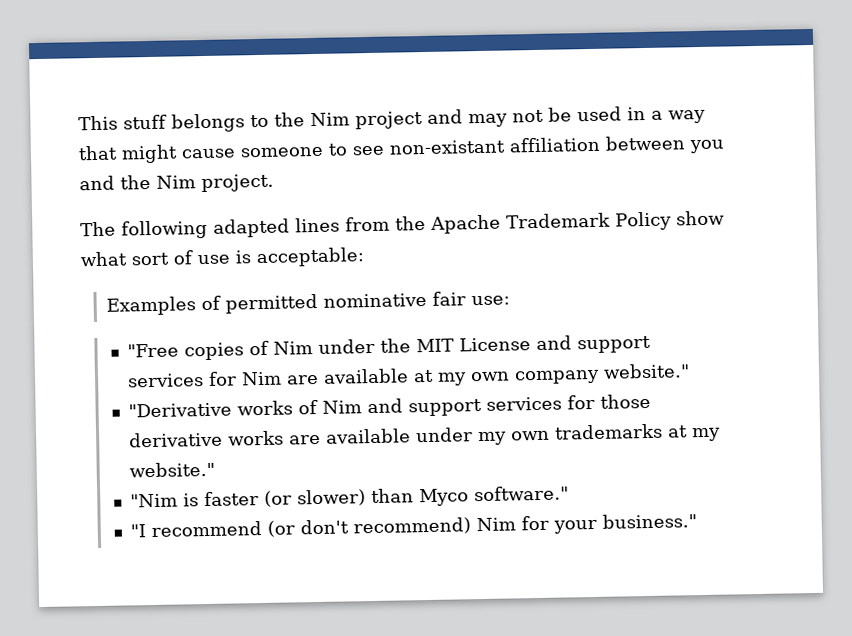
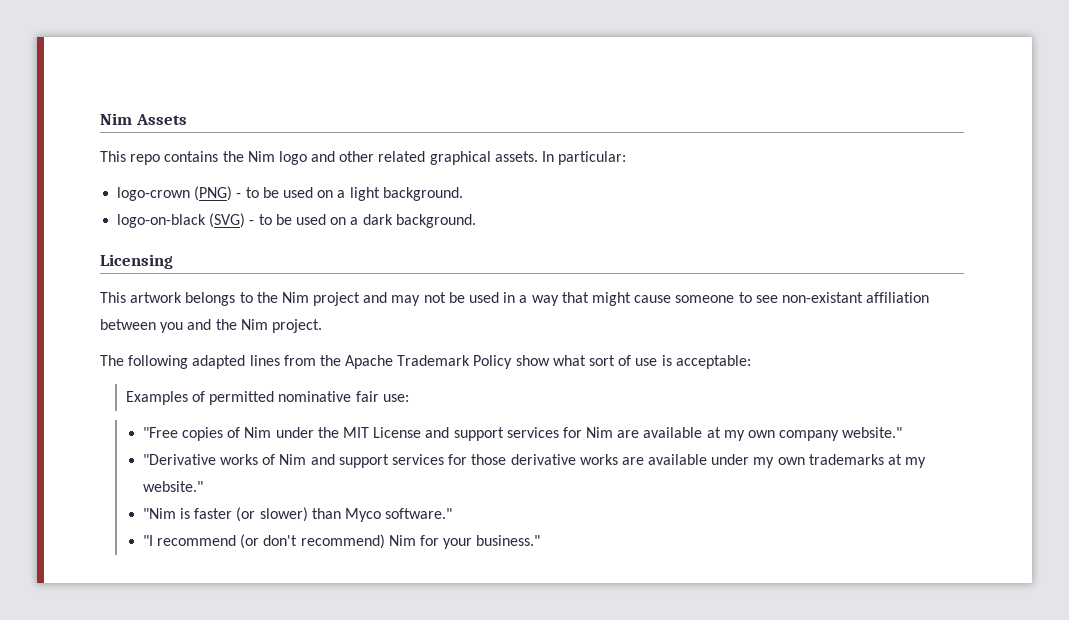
- This stuff belongs to the Nim project and may not be used in a way that might cause someone to see non-existant affiliation between you and the Nim project.
+ Nim Assets
+ This repo contains the Nim logo and other related graphical assets. In particular:
+ logo-crown (PNG) - to be used on a light background.
+ logo-on-black (SVG) - to be used on a dark background.
+ Licensing
+ This artwork belongs to the Nim project and may not be used in a way that might cause someone to see non-existant affiliation between you and the Nim project.

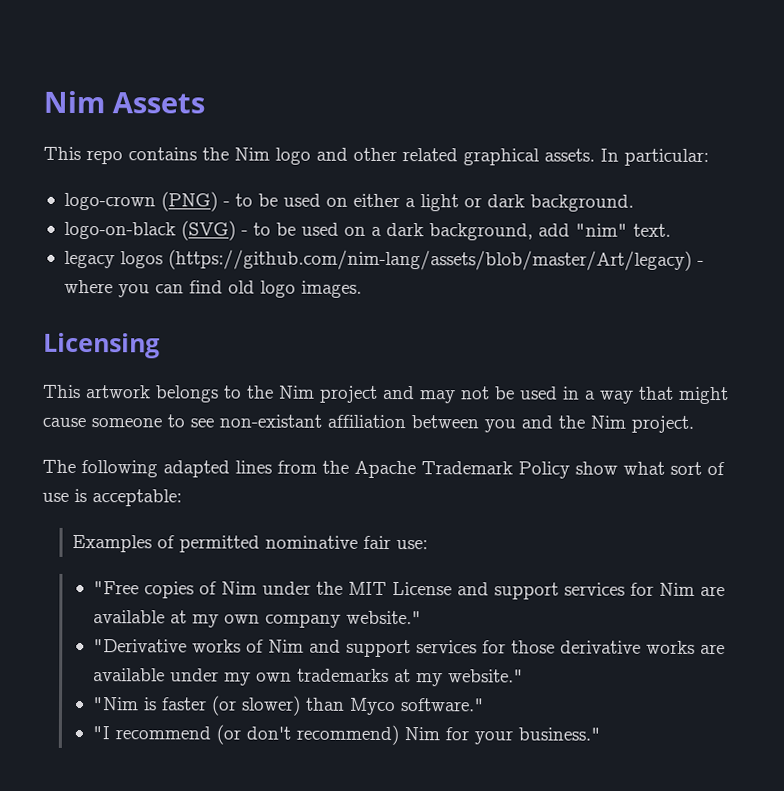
- logo-crown (PNG) - to be used on a light background.
+ logo-crown (PNG) - to be used on either a light or dark background.
- logo-on-black (SVG) - to be used on a dark background.
+ logo-on-black (SVG) - to be used on a dark background, add "nim" text.
+ legacy logos (https://github.com/nim-lang/assets/blob/master/Art/legacy) - where you can find old logo images.

